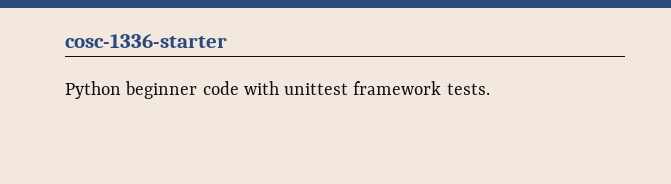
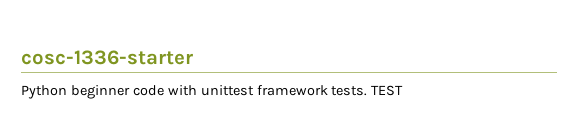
+ TEST

